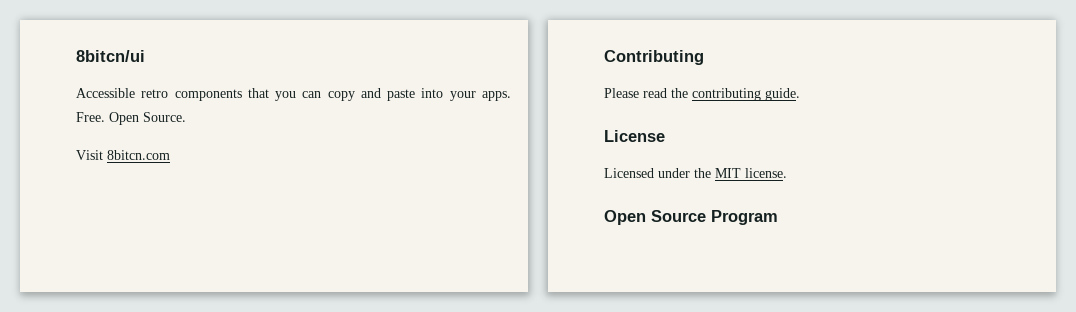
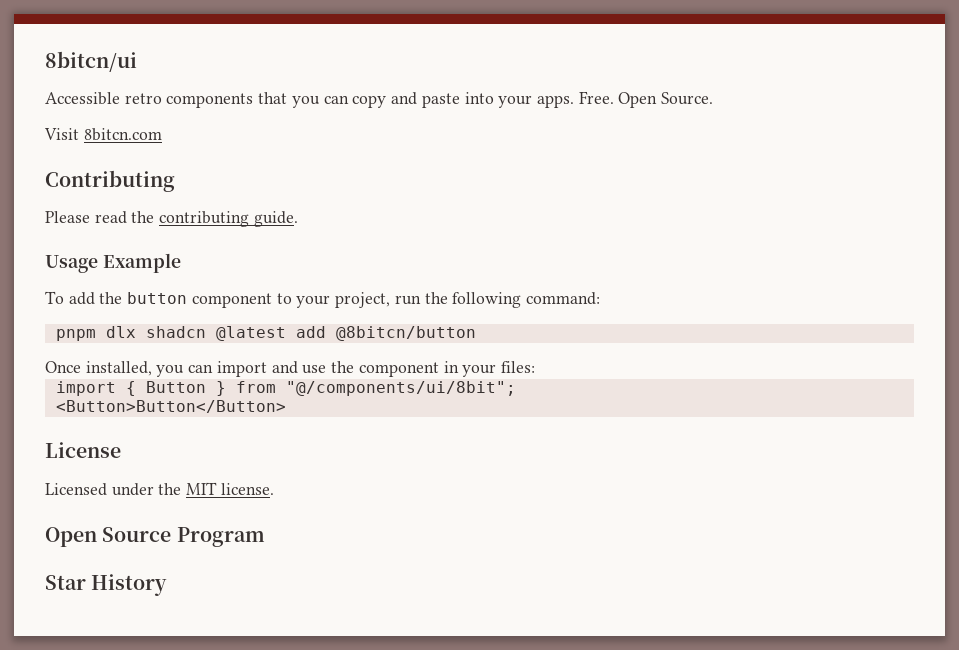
+ Usage Example
+ To add the button component to your project, run the following command:
+ pnpm dlx shadcn @latest add @8bitcn/button
+ Once installed, you can import and use the component in your files:
+ import { Button } from "@/components/ui/8bit";
+ <Button>Button</Button>
+ Star History

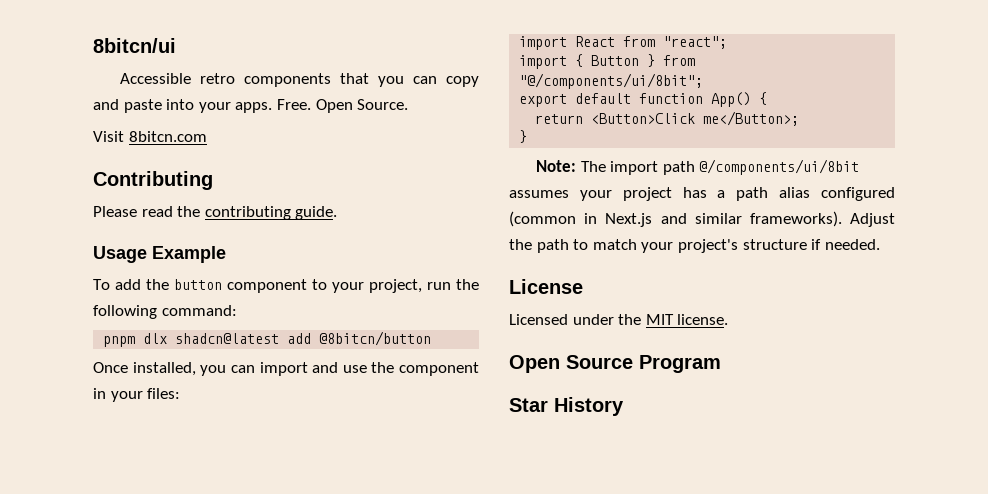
- pnpm dlx shadcn @latest add @8bitcn/button
+ pnpm dlx shadcn@latest add @8bitcn/button
+ import React from "react";
- <Button>Button</Button>
+ export default function App() {
+ return <Button>Click me</Button>;
+ }
+ Note: The import path @/components/ui/8bit assumes your project has a path alias configured (common in Next.js and similar frameworks). Adjust the path to match your project's structure if needed.

